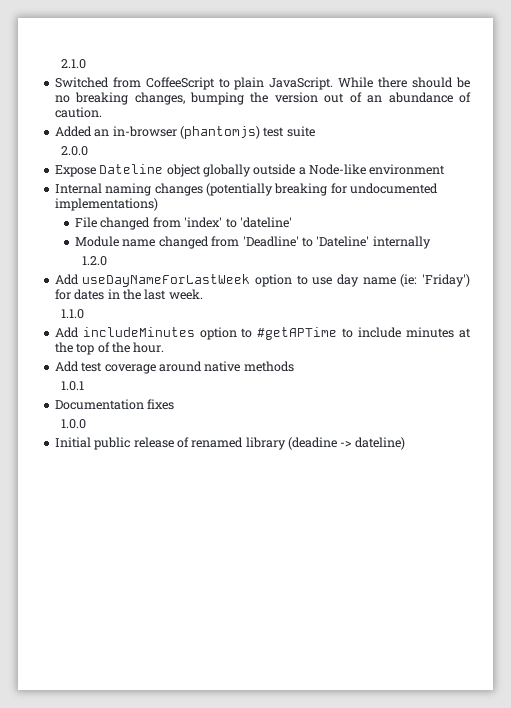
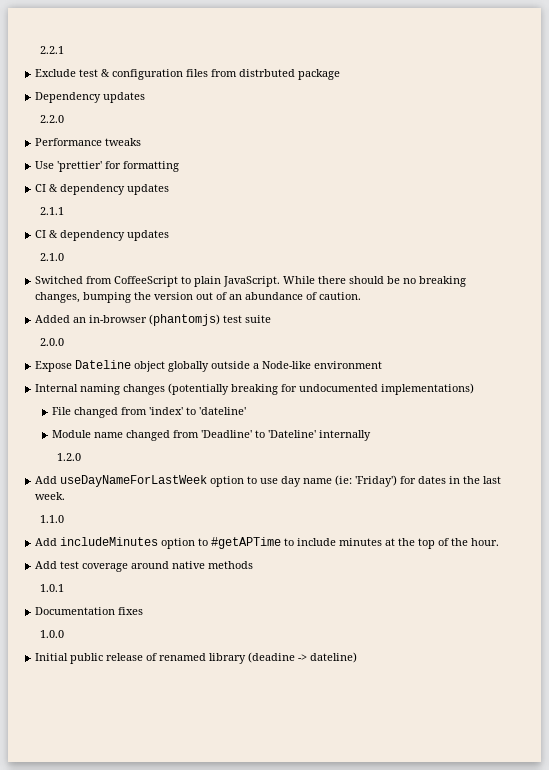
+ 2.2.1
+ Exclude test & configuration files from distrbuted package
+ Dependency updates
+ 2.2.0
+ Performance tweaks
+ Use 'prettier' for formatting
+ CI & dependency updates
+ 2.1.1
+ CI & dependency updates

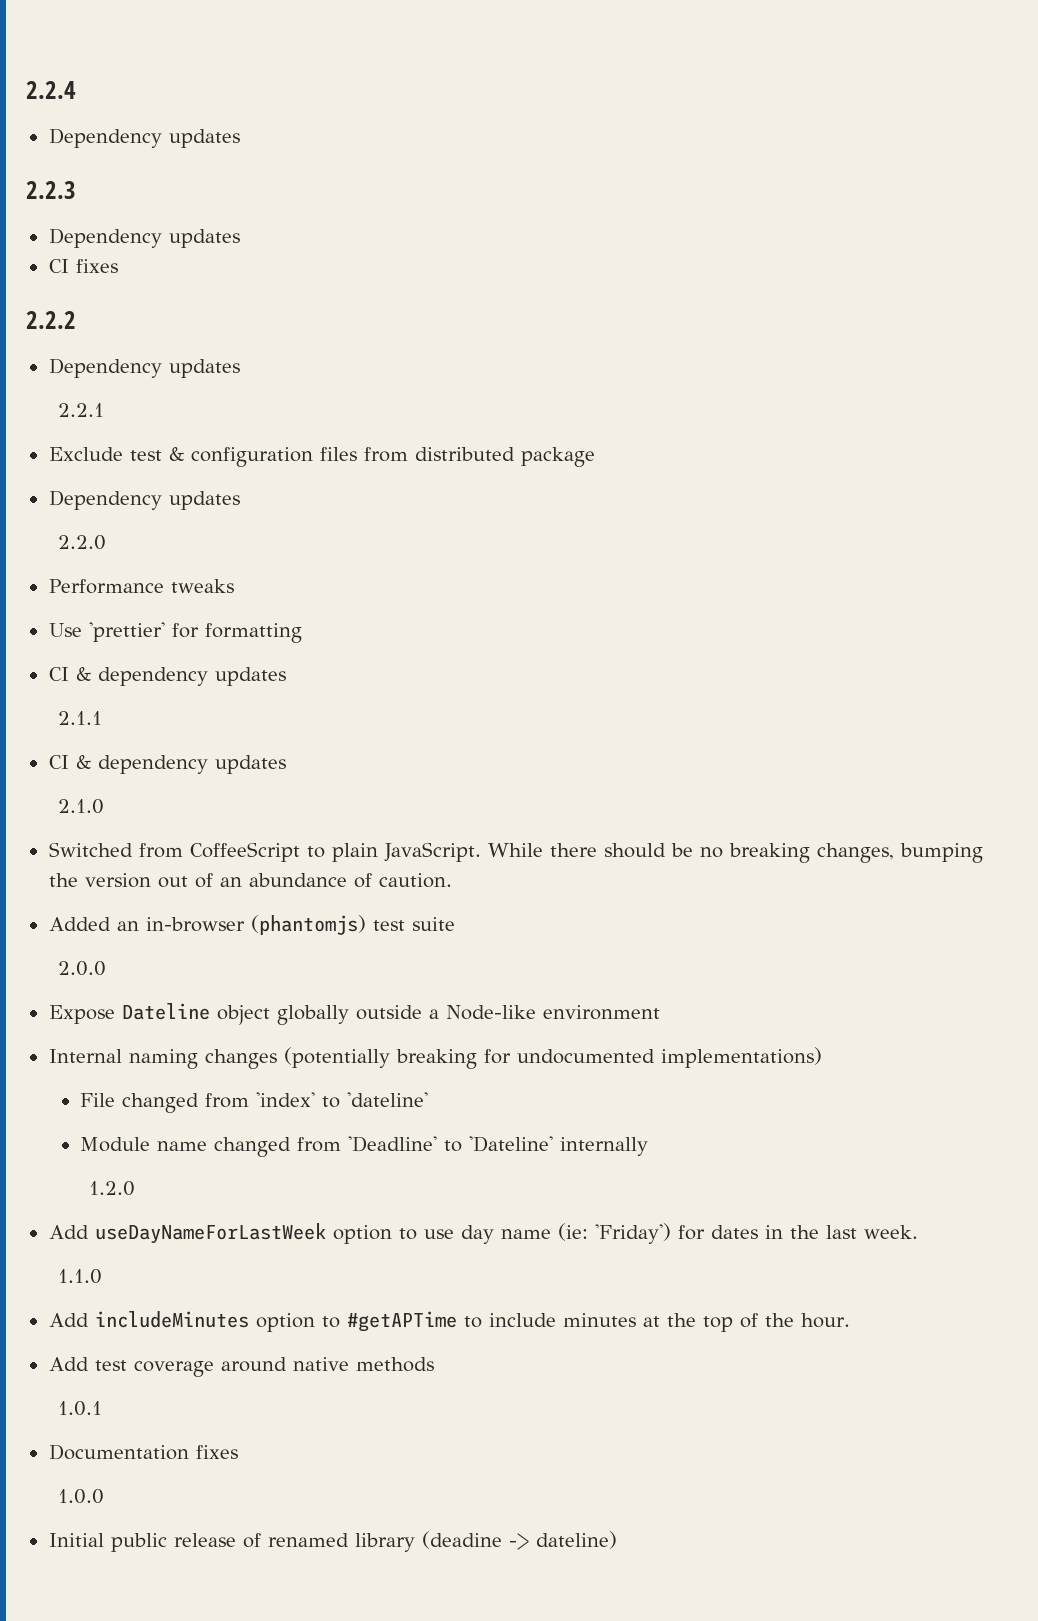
+ 2.2.4
+ Dependency updates
+ 2.2.3
+ Dependency updates
+ CI fixes
+ 2.2.2
+ Dependency updates
- Exclude test & configuration files from distrbuted package
+ Exclude test & configuration files from distributed package

